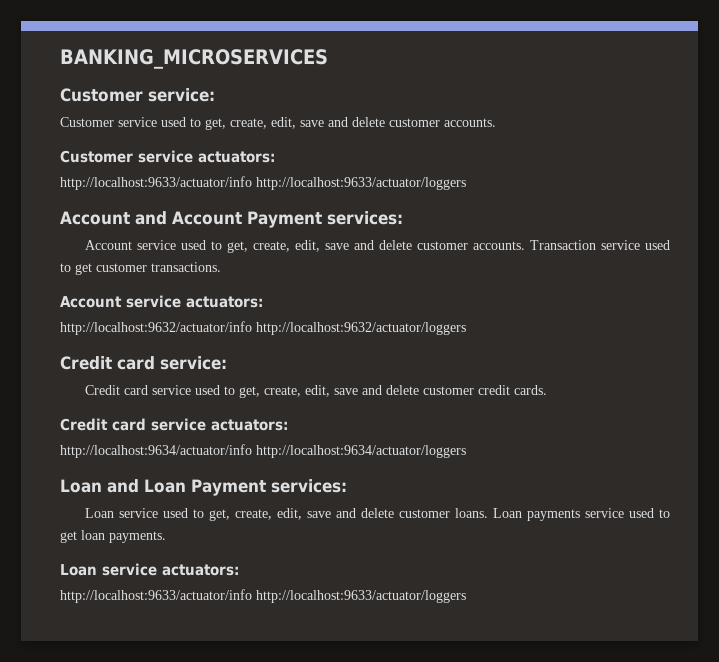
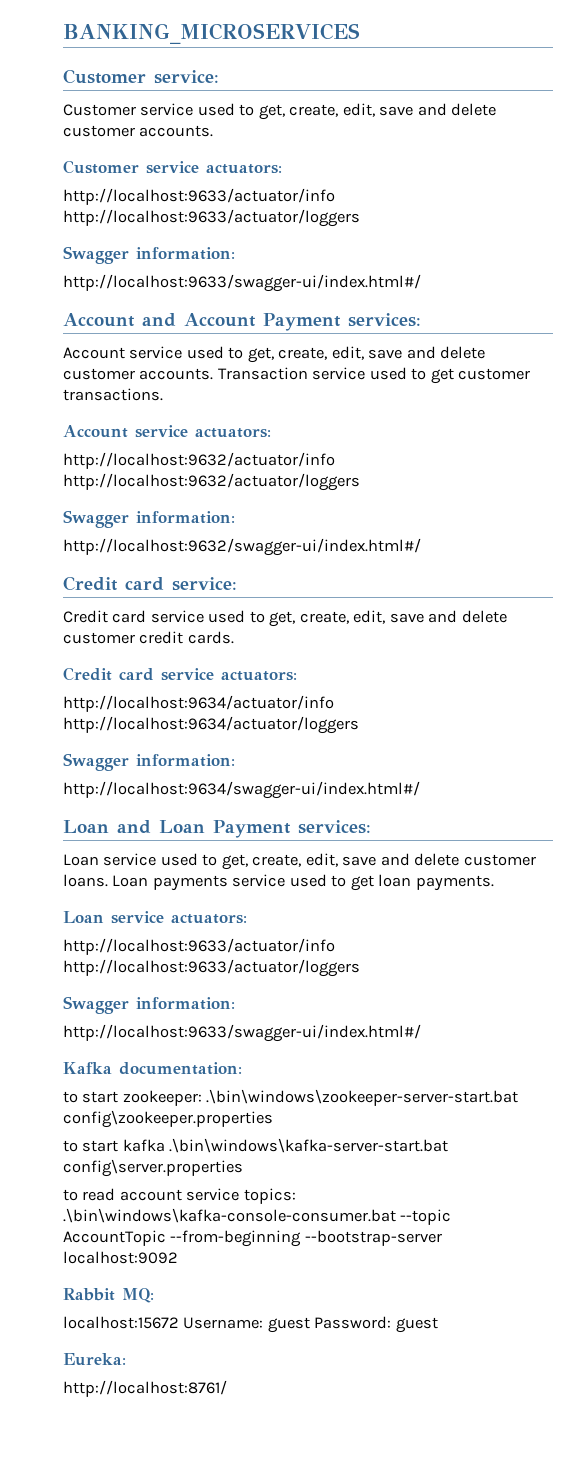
  Customer service actuators:
  http://localhost:9633/actuator/info http://localhost:9633/actuator/loggers
+ Swagger information:
+ http://localhost:9633/swagger-ui/index.html#/
  http://localhost:9632/actuator/info http://localhost:9632/actuator/loggers
+ Swagger information:
+ http://localhost:9632/swagger-ui/index.html#/
  http://localhost:9634/actuator/info http://localhost:9634/actuator/loggers
+ Swagger information:
+ http://localhost:9634/swagger-ui/index.html#/
  Loan service actuators:
  http://localhost:9633/actuator/info http://localhost:9633/actuator/loggers
+ Swagger information:
+ http://localhost:9633/swagger-ui/index.html#/
+ Kafka documentation:
+ to start zookeeper: .\bin\windows\zookeeper-server-start.bat config\zookeeper.properties
+ to start kafka .\bin\windows\kafka-server-start.bat config\server.properties
+ to read account service topics: .\bin\windows\kafka-console-consumer.bat --topic AccountTopic --from-beginning --bootstrap-server localhost:9092
+ Rabbit MQ:
+ localhost:15672 Username: guest Password: guest
+ Eureka:
+ http://localhost:8761/

